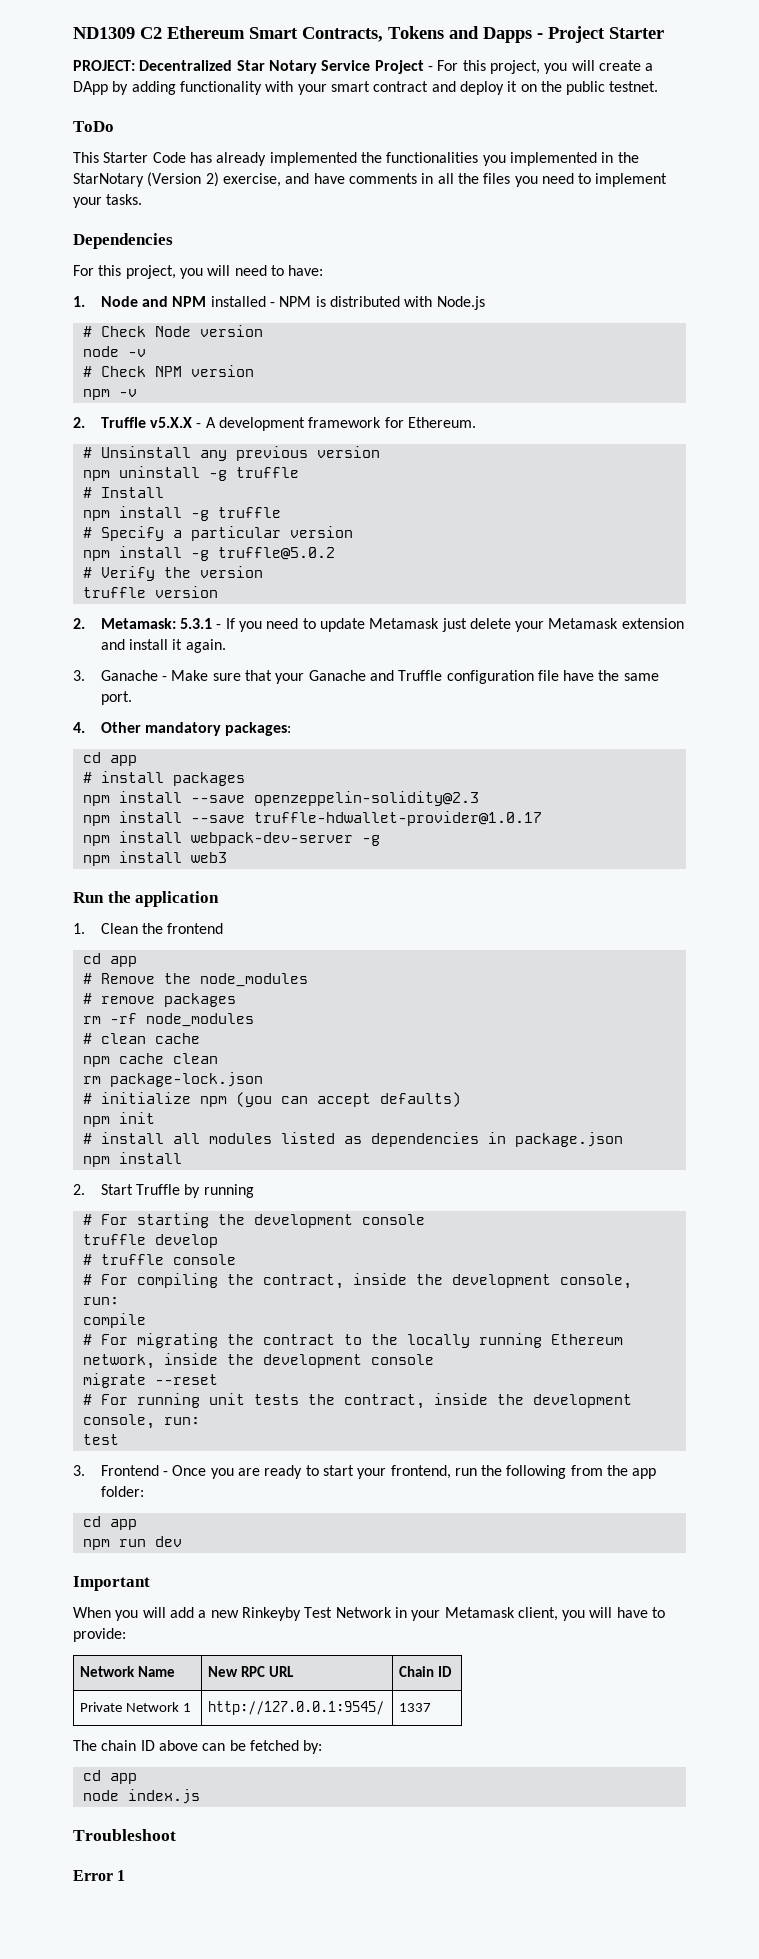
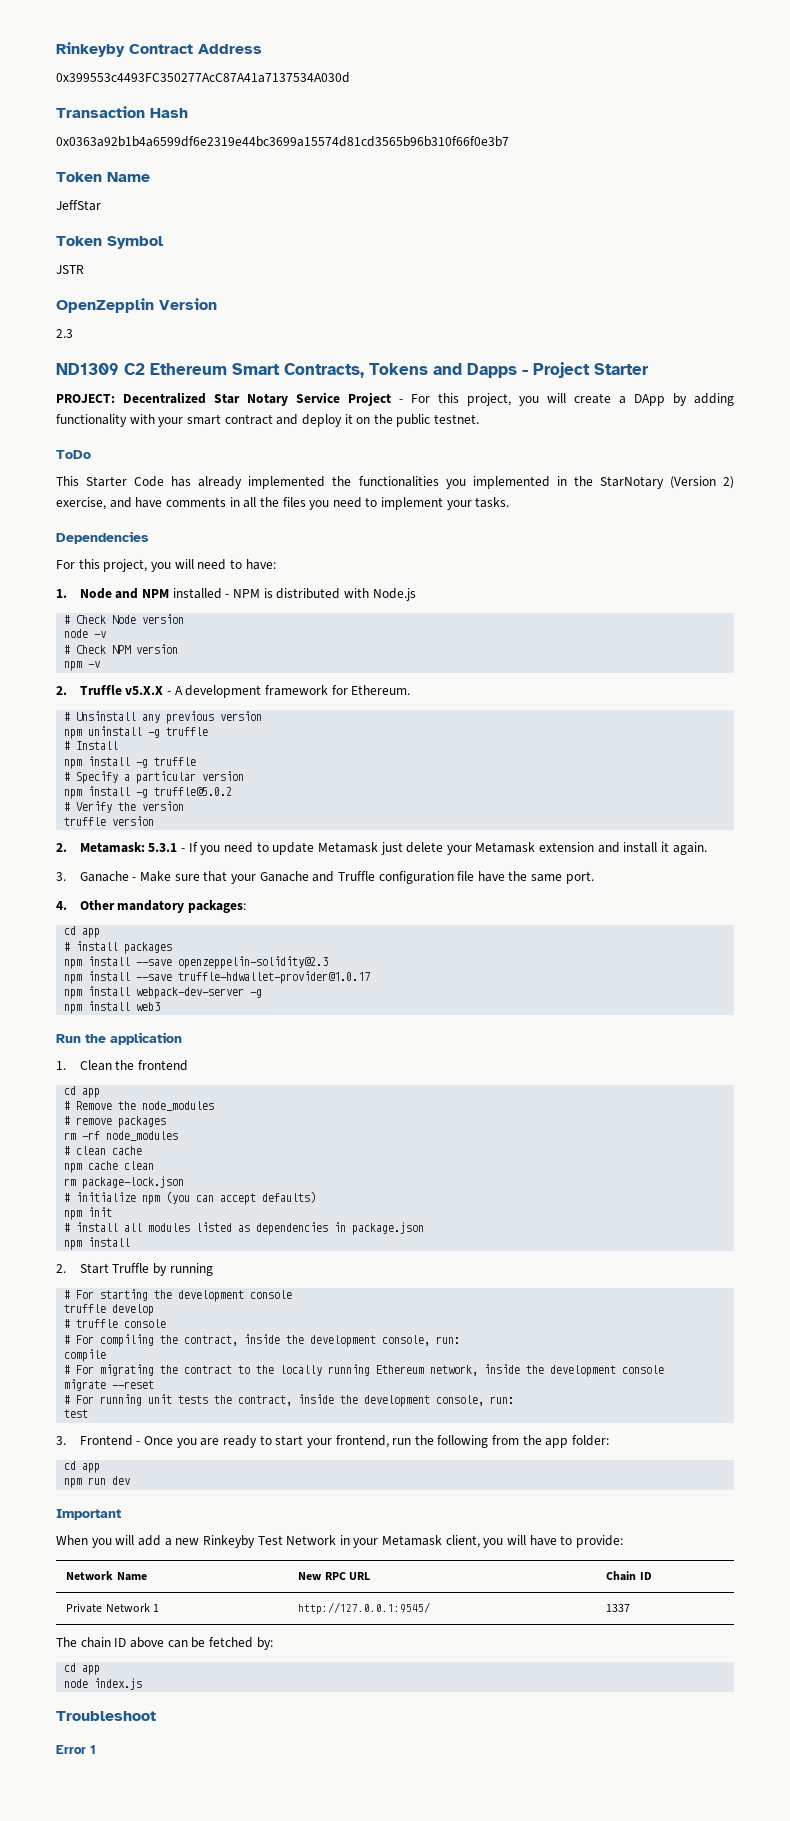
+ Rinkeyby Contract Address
+ 0x399553c4493FC350277AcC87A41a7137534A030d
+ Transaction Hash
+ 0x0363a92b1b4a6599df6e2319e44bc3699a15574d81cd3565b96b310f66f0e3b7
+ Token Name
+ JeffStar
+ Token Symbol
+ JSTR
+ OpenZepplin Version
+ 2.3

